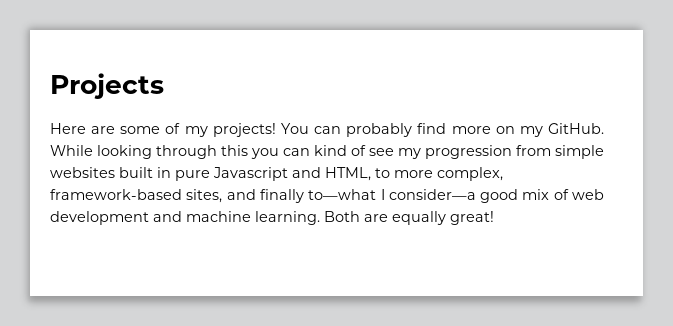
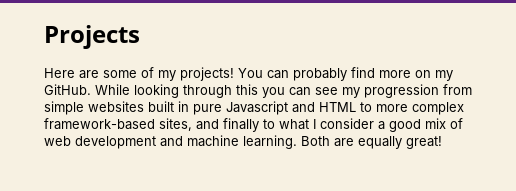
- While looking through this you can kind of see my progression from simple websites built in pure Javascript and HTML, to more complex, framework-based sites, and finally to—what I consider—a good mix of web development and machine learning.
+ While looking through this you can see my progression from simple websites built in pure Javascript and HTML to more complex framework-based sites, and finally to what I consider a good mix of web development and machine learning.

